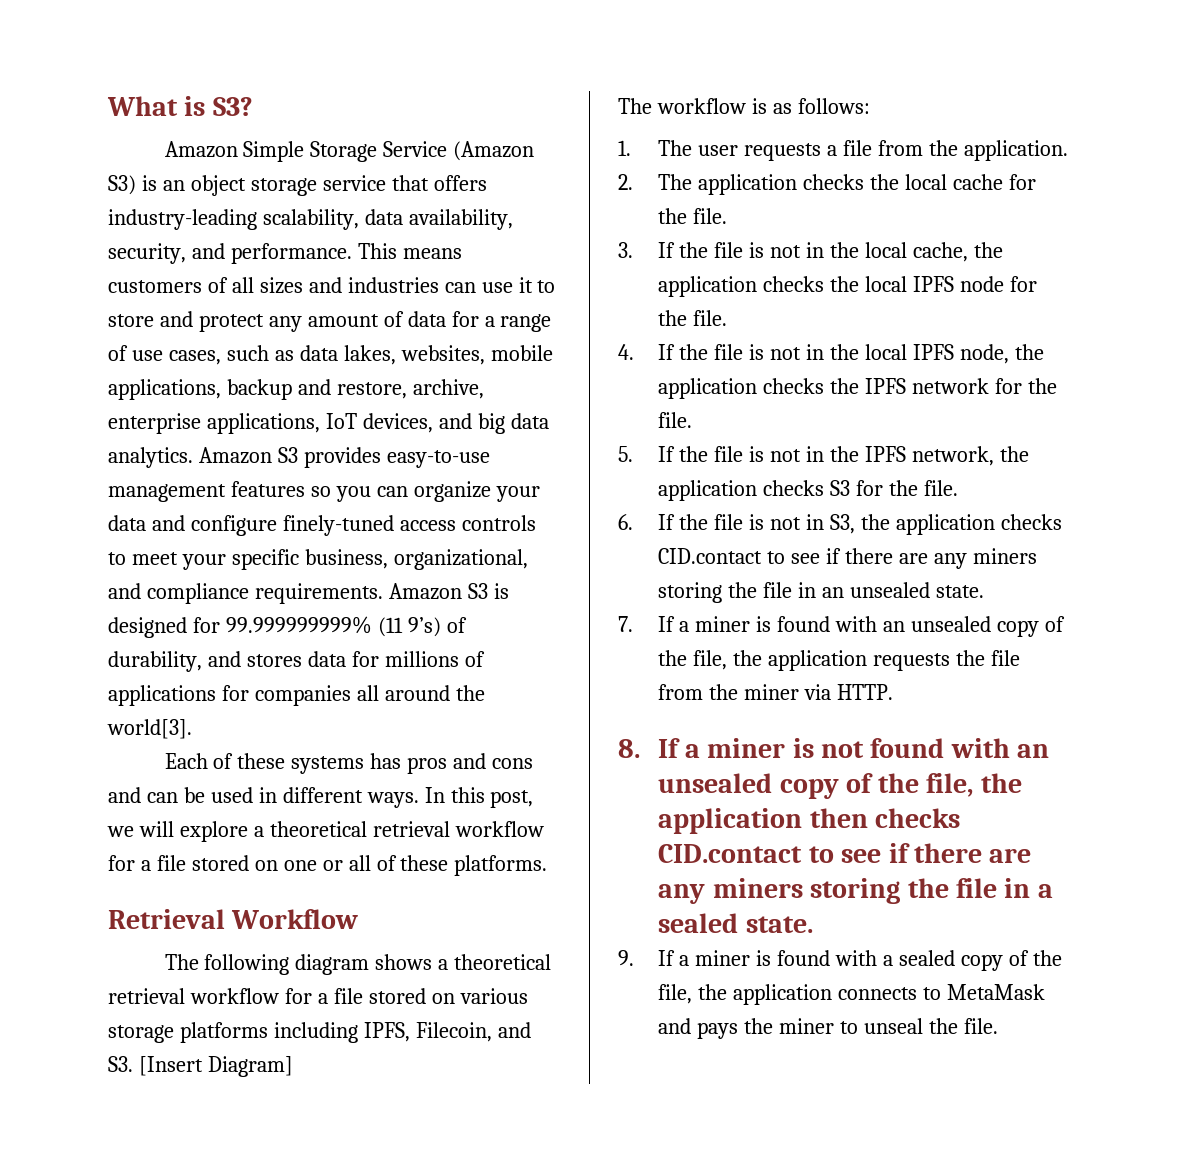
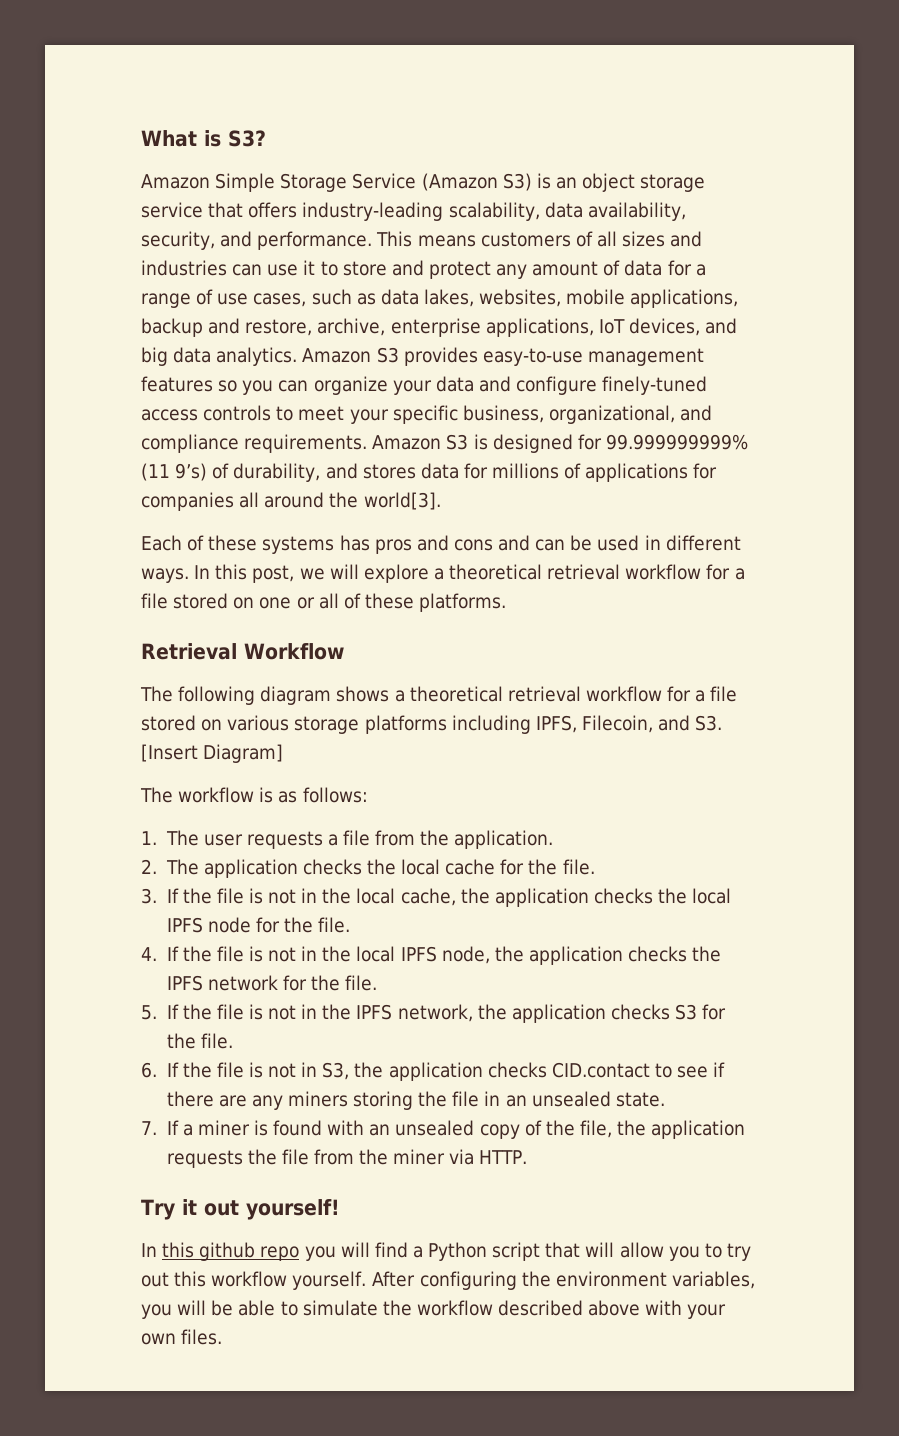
- 8. If a miner is not found with an unsealed copy of the file, the application then checks CID.contact to see if there are any miners storing the file in a sealed state.
- 9. If a miner is found with a sealed copy of the file, the application connects to MetaMask and pays the miner to unseal the file.
+ Try it out yourself!
+ In this github repo you will find a Python script that will allow you to try out this workflow yourself. After configuring the environment variables, you will be able to simulate the workflow described above with your own files.

